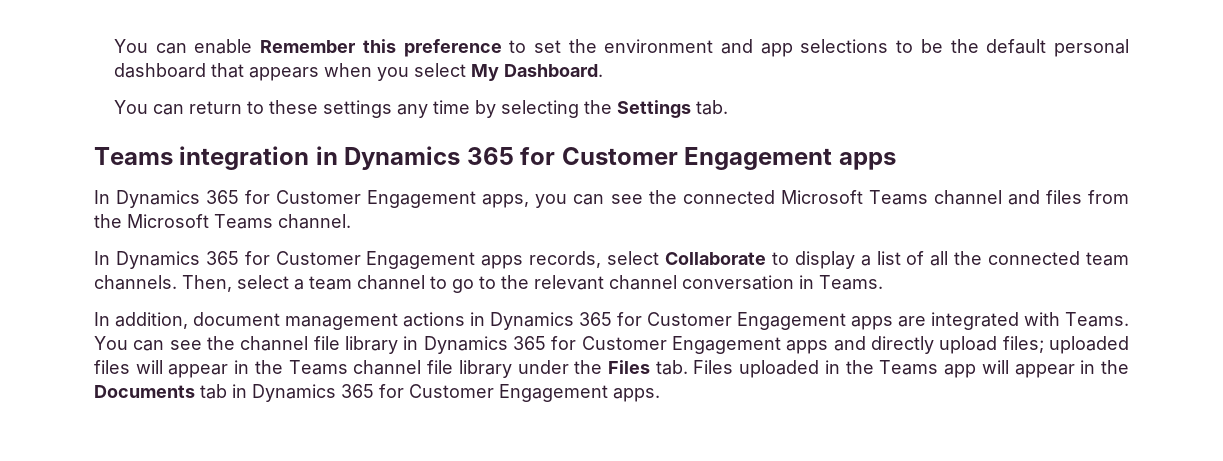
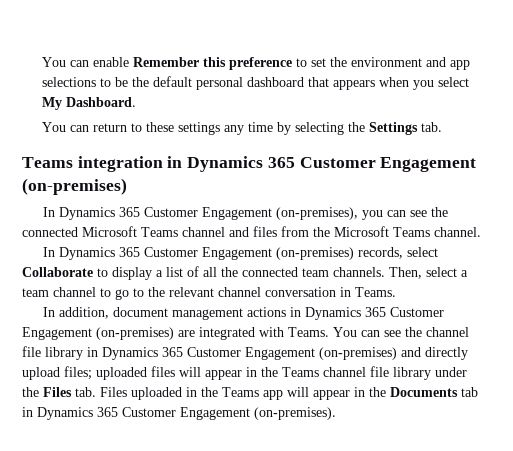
- Teams integration in Dynamics 365 for Customer Engagement apps
- In Dynamics 365 for Customer Engagement apps, you can see the connected Microsoft Teams channel and files from the Microsoft Teams channel.
+ Teams integration in Dynamics 365 Customer Engagement (on-premises)
+ In Dynamics 365 Customer Engagement (on-premises), you can see the connected Microsoft Teams channel and files from the Microsoft Teams channel.
- In Dynamics 365 for Customer Engagement apps records, select Collaborate to display a list of all the connected team channels.
+ In Dynamics 365 Customer Engagement (on-premises) records, select Collaborate to display a list of all the connected team channels.
- In addition, document management actions in Dynamics 365 for Customer Engagement apps are integrated with Teams.
+ In addition, document management actions in Dynamics 365 Customer Engagement (on-premises) are integrated with Teams.
- You can see the channel file library in Dynamics 365 for Customer Engagement apps and directly upload files; uploaded files will appear in the Teams channel file library under the Files tab. Files uploaded in the Teams app will appear in the Documents tab in Dynamics 365 for Customer Engagement apps.
+ You can see the channel file library in Dynamics 365 Customer Engagement (on-premises) and directly upload files; uploaded files will appear in the Teams channel file library under the Files tab. Files uploaded in the Teams app will appear in the Documents tab in Dynamics 365 Customer Engagement (on-premises).

